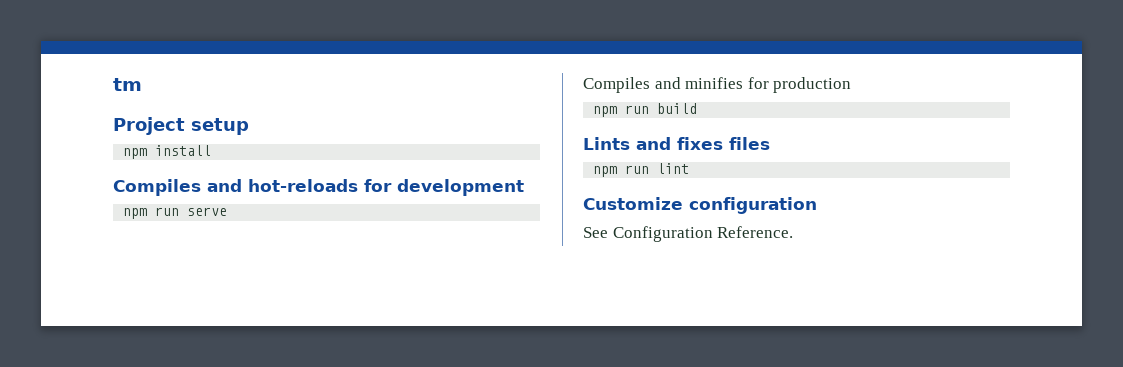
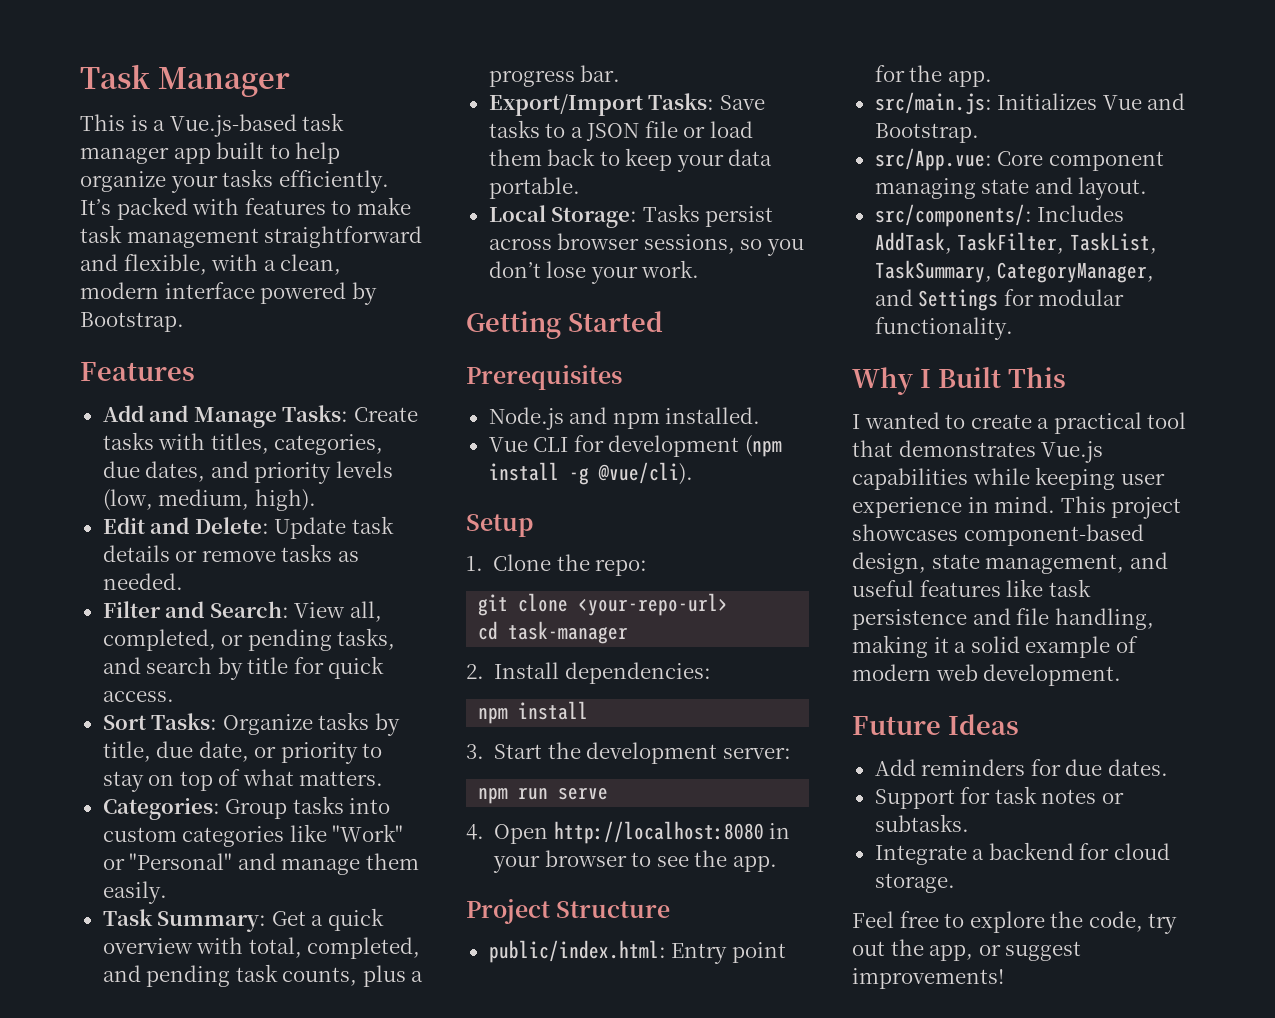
- tm
- Project setup
+ Task Manager
+ This is a Vue.js-based task manager app built to help organize your tasks efficiently. It’s packed with features to make task management straightforward and flexible, with a clean, modern interface powered by Bootstrap.
+ Features
+ Add and Manage Tasks: Create tasks with titles, categories, due dates, and priority levels (low, medium, high).
+ Edit and Delete: Update task details or remove tasks as needed.
+ Filter and Search: View all, completed, or pending tasks, and search by title for quick access.
+ Sort Tasks: Organize tasks by title, due date, or priority to stay on top of what matters.
+ Categories: Group tasks into custom categories like "Work" or "Personal" and manage them easily.
+ Task Summary: Get a quick overview with total, completed, and pending task counts, plus a progress bar.
+ Export/Import Tasks: Save tasks to a JSON file or load them back to keep your data portable.
+ Local Storage: Tasks persist across browser sessions, so you don’t lose your work.
+ Getting Started
+ Prerequisites
+ Node.js and npm installed.
+ Vue CLI for development (npm install -g @vue/cli).
+ Setup
+ 1. Clone the repo:
+ git clone <your-repo-url>
+ cd task-manager
+ 2. Install dependencies:
  npm install
- Compiles and hot-reloads for development
+ 3. Start the development server:
- Compiles and minifies for production
- npm run build
- Lints and fixes files
- npm run lint
- Customize configuration
- See Configuration Reference.
+ 4. Open http://localhost:8080 in your browser to see the app.
+ Project Structure
+ public/index.html: Entry point for the app.
+ src/main.js: Initializes Vue and Bootstrap.
+ src/App.vue: Core component managing state and layout.
+ src/components/: Includes AddTask, TaskFilter, TaskList, TaskSummary, CategoryManager, and Settings for modular functionality.
+ Why I Built This
+ I wanted to create a practical tool that demonstrates Vue.js capabilities while keeping user experience in mind. This project showcases component-based design, state management, and useful features like task persistence and file handling, making it a solid example of modern web development.
+ Future Ideas
+ Add reminders for due dates.
+ Support for task notes or subtasks.
+ Integrate a backend for cloud storage.
+ Feel free to explore the code, try out the app, or suggest improvements!

